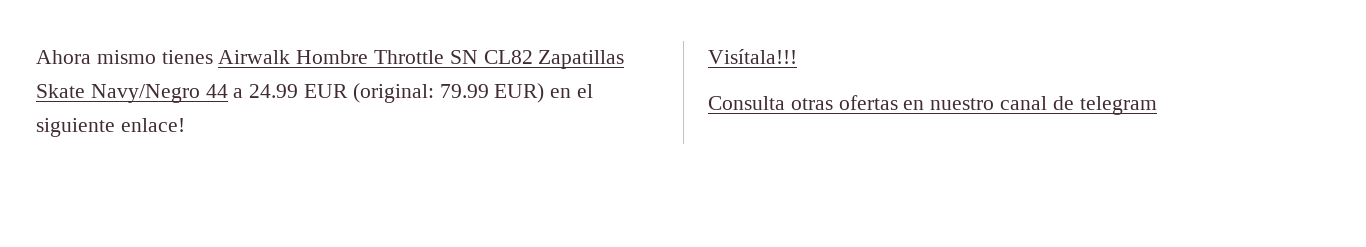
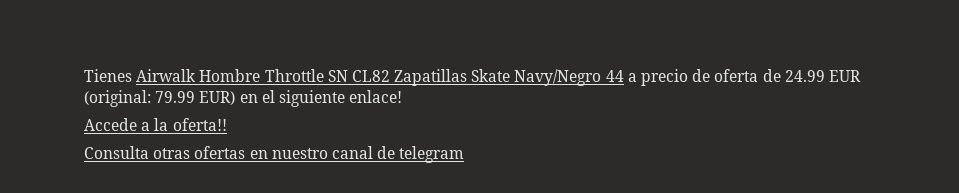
- Ahora mismo tienes Airwalk Hombre Throttle SN CL82 Zapatillas Skate Navy/Negro 44 a 24.99 EUR (original: 79.99 EUR) en el siguiente enlace!
+ Tienes Airwalk Hombre Throttle SN CL82 Zapatillas Skate Navy/Negro 44 a precio de oferta de 24.99 EUR (original: 79.99 EUR) en el siguiente enlace!
- Visítala!!!
+ Accede a la oferta!!

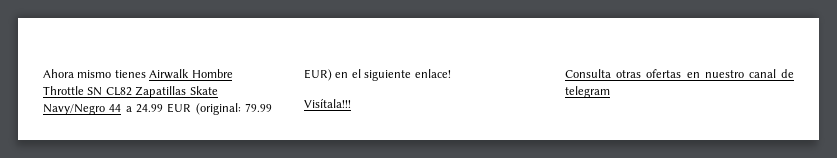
- Tienes Airwalk Hombre Throttle SN CL82 Zapatillas Skate Navy/Negro 44 a precio de oferta de 24.99 EUR (original: 79.99 EUR) en el siguiente enlace!
+ Ahora mismo tienes Airwalk Hombre Throttle SN CL82 Zapatillas Skate Navy/Negro 44 a 24.99 EUR (original: 79.99 EUR) en el siguiente enlace!
- Accede a la oferta!!
+ Visítala!!!

